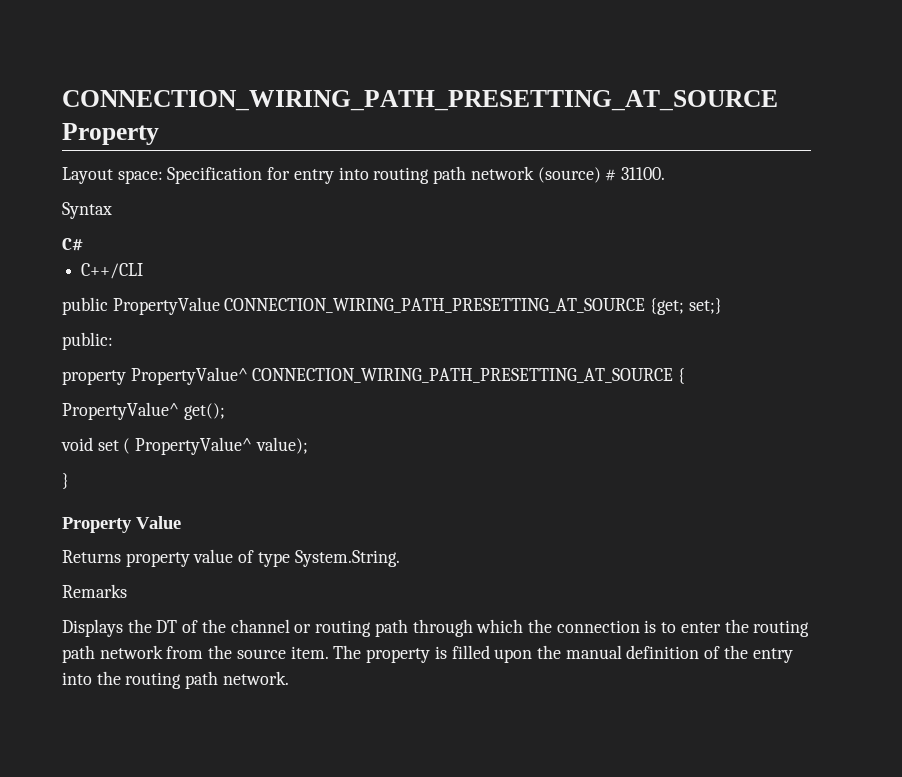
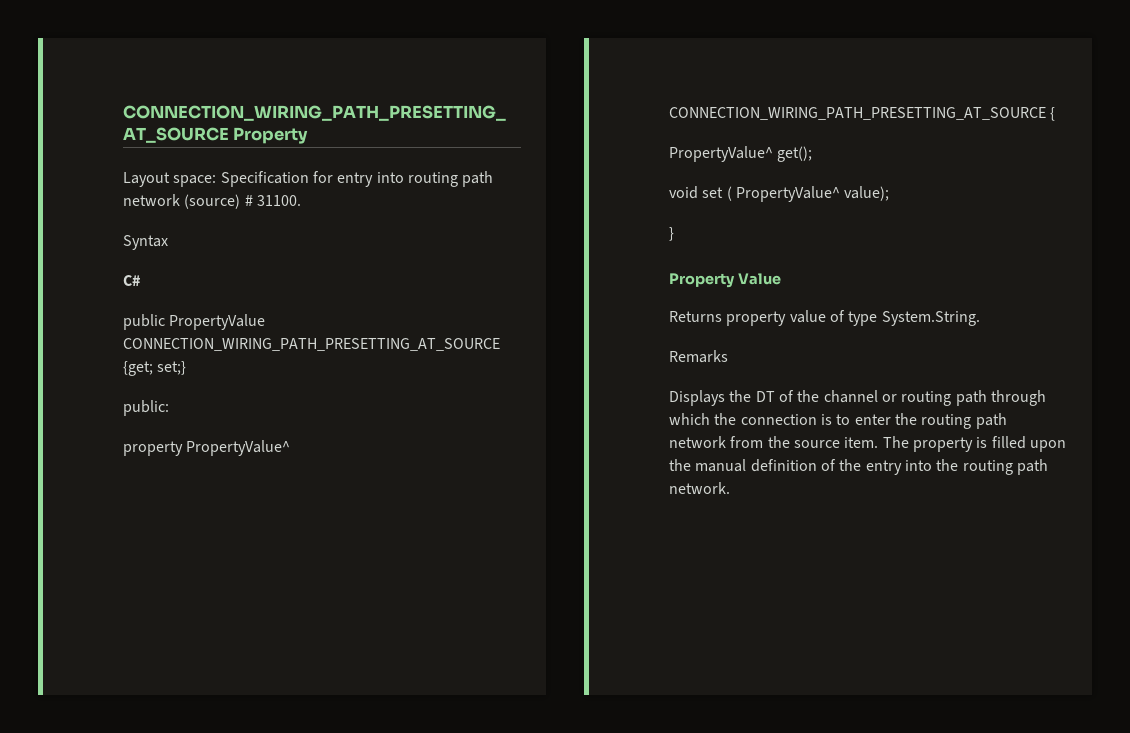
- C++/CLI

